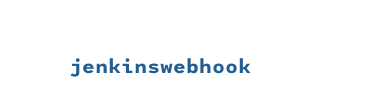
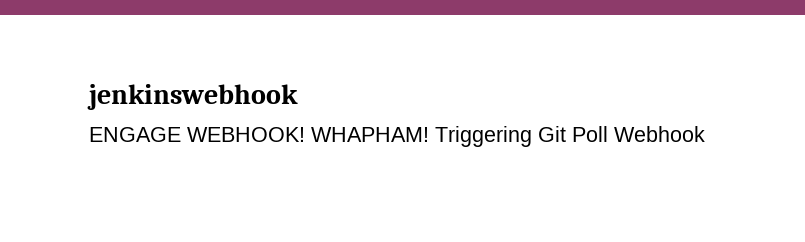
+ ENGAGE WEBHOOK! WHAPHAM! Triggering Git Poll Webhook

